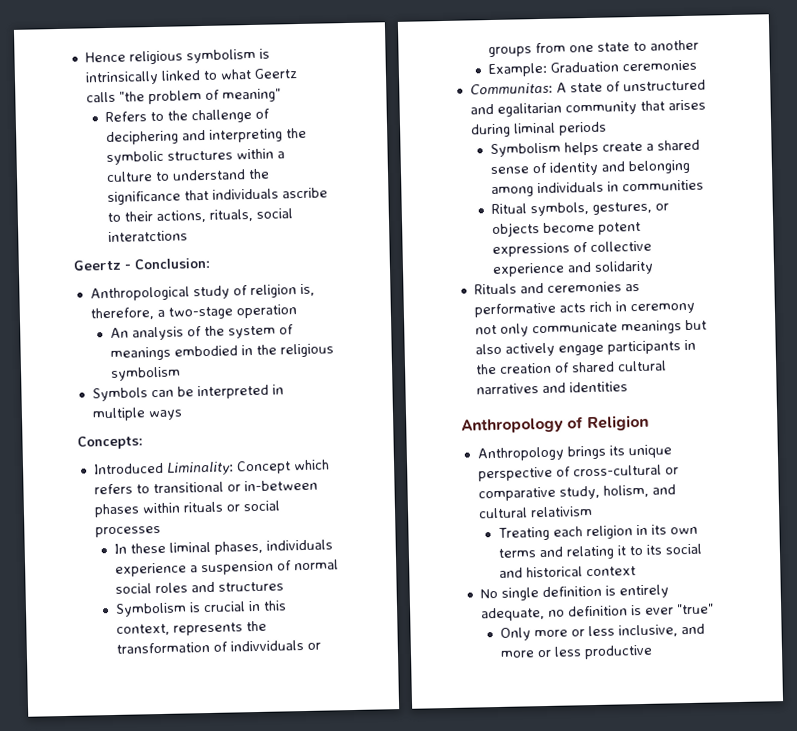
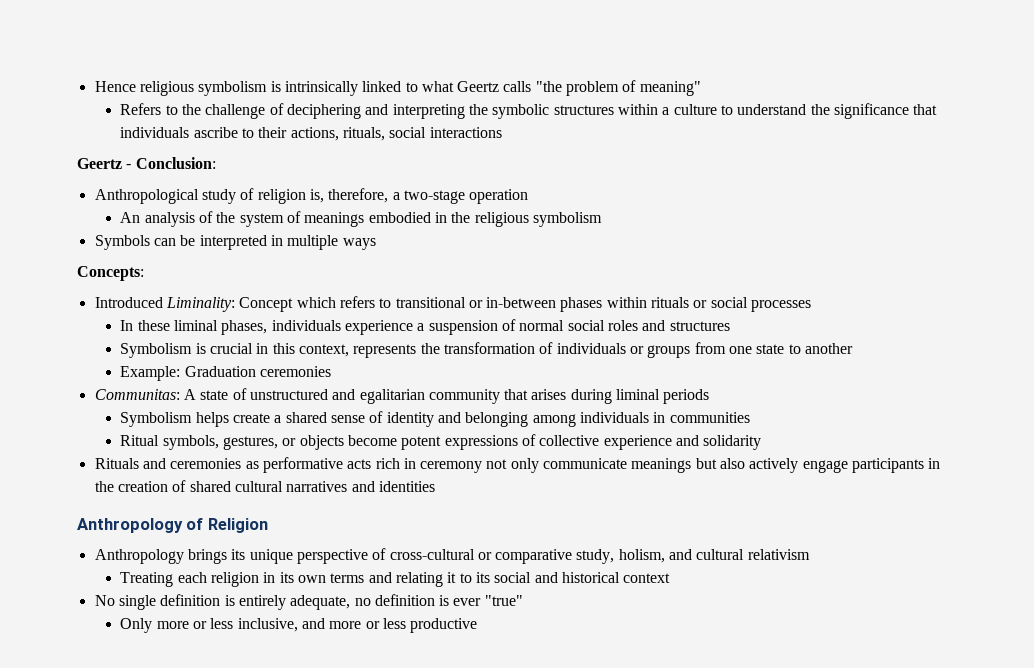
- Refers to the challenge of deciphering and interpreting the symbolic structures within a culture to understand the significance that individuals ascribe to their actions, rituals, social interatctions
+ Refers to the challenge of deciphering and interpreting the symbolic structures within a culture to understand the significance that individuals ascribe to their actions, rituals, social interactions
- Symbolism is crucial in this context, represents the transformation of indivviduals or groups from one state to another
+ Symbolism is crucial in this context, represents the transformation of individuals or groups from one state to another

